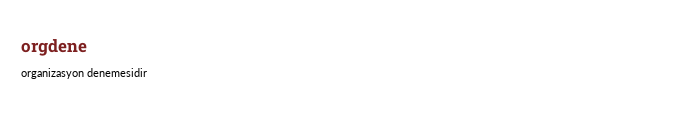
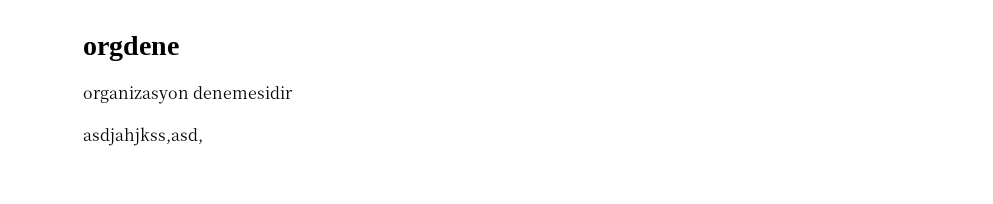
+ asdjahjkss,asd,

